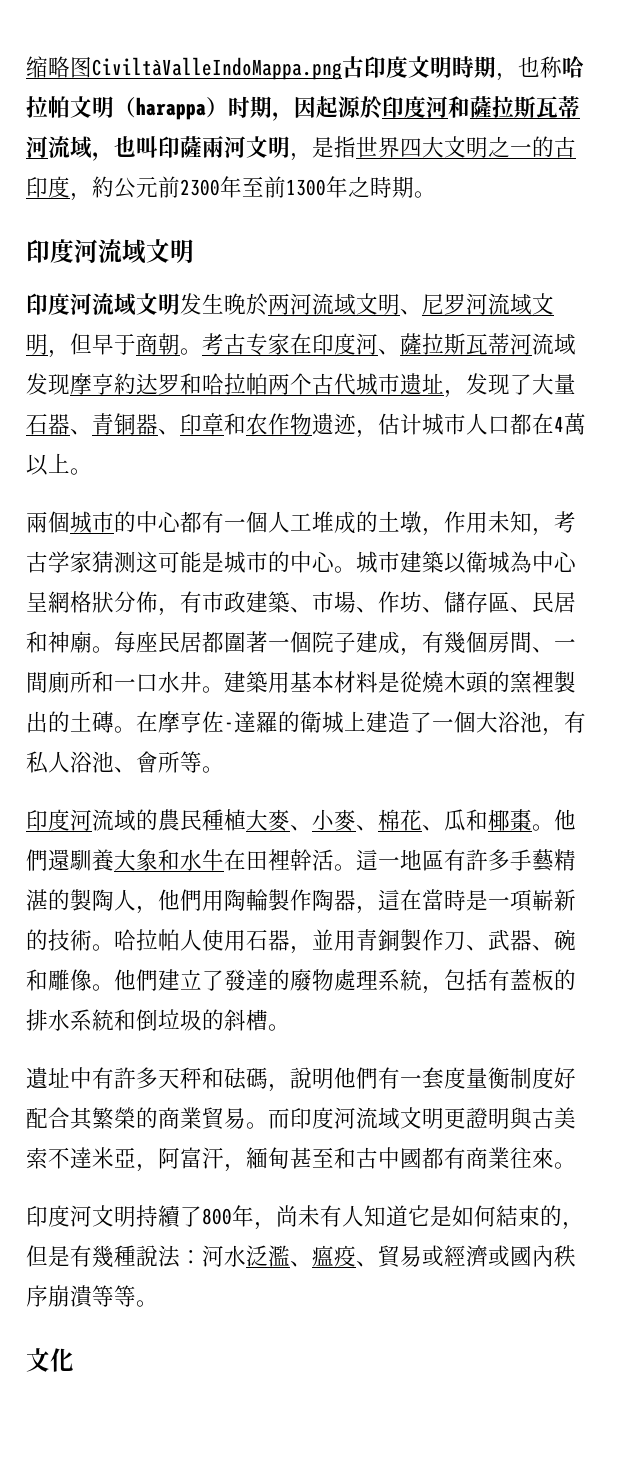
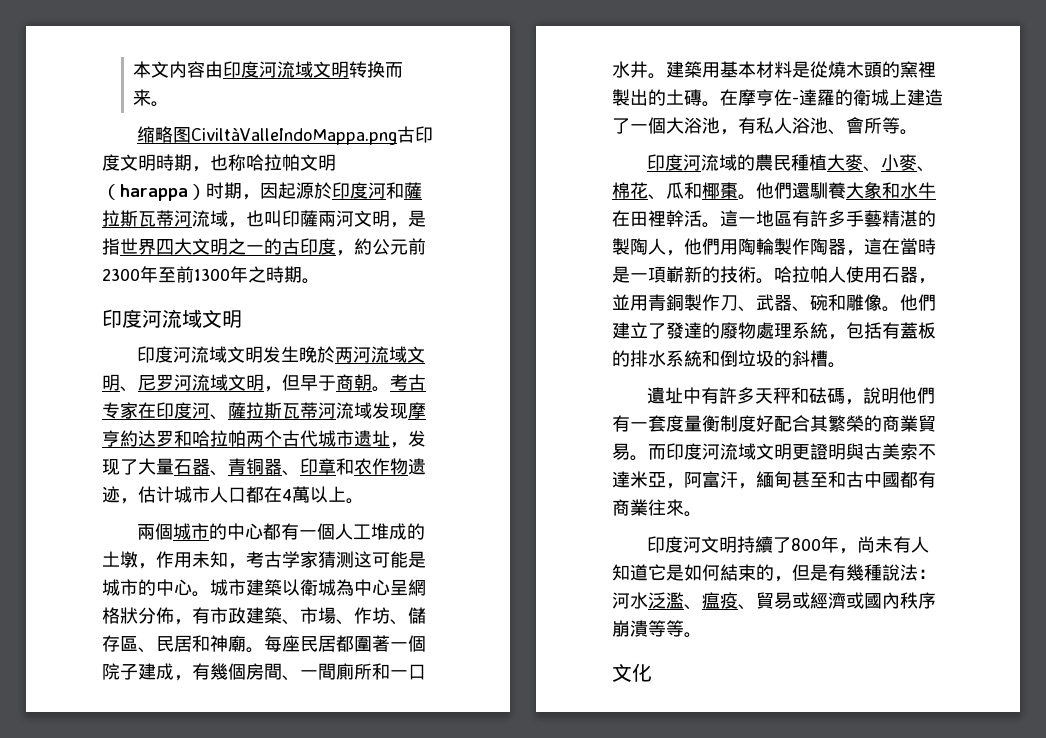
+ 本文内容由印度河流域文明转换而来。

